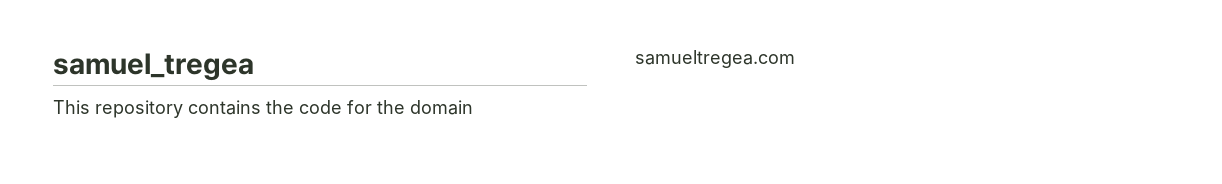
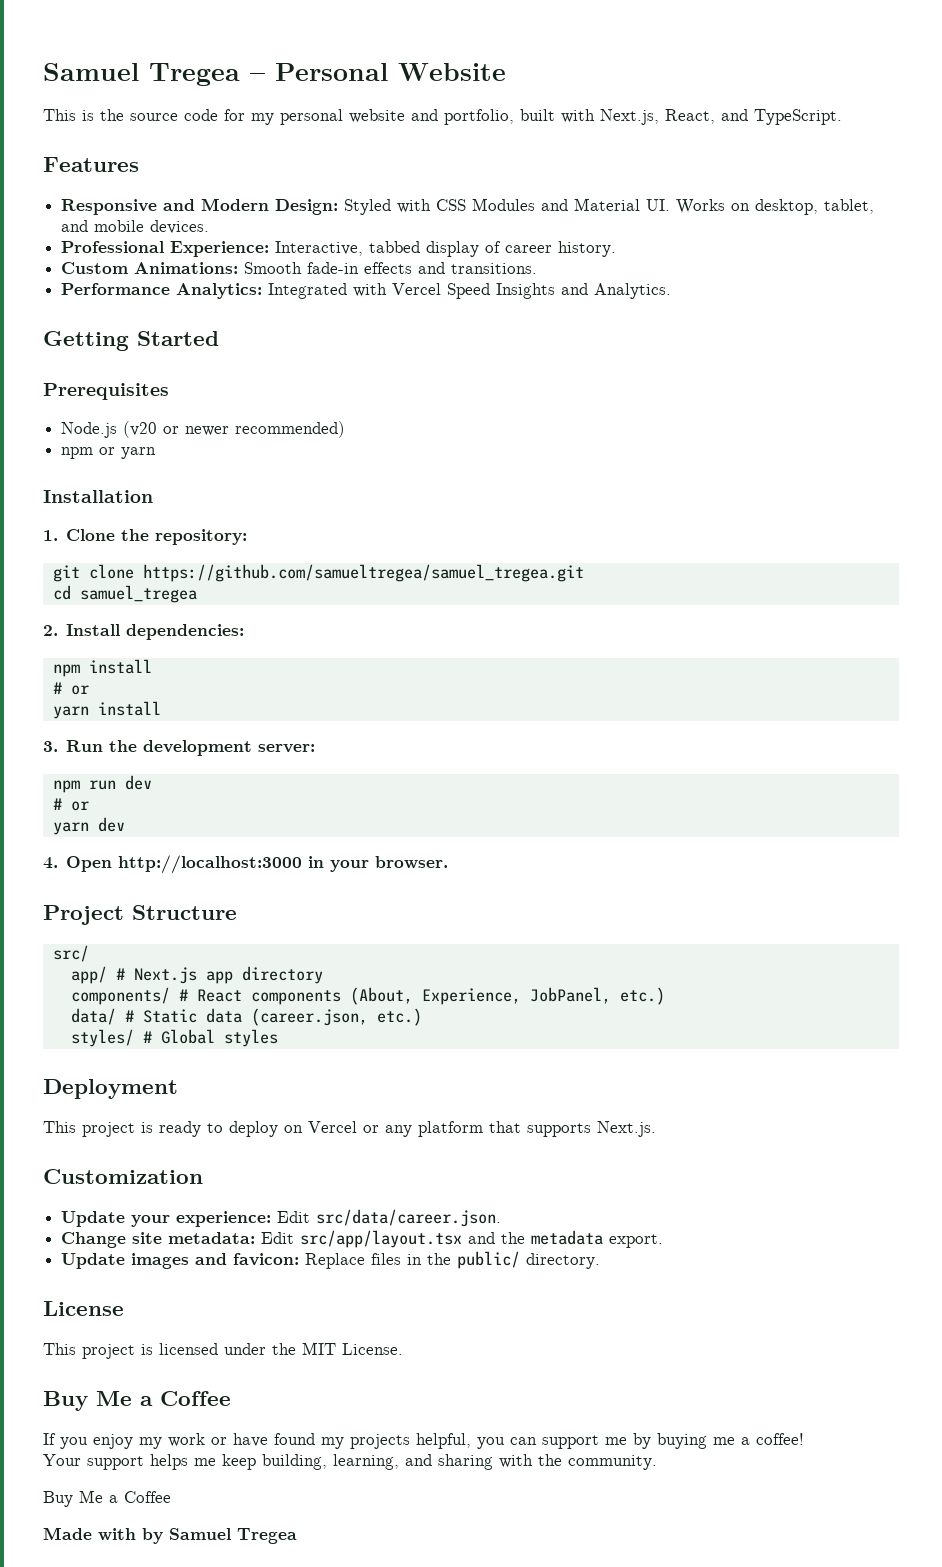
- samuel_tregea
- This repository contains the code for the domain samueltregea.com
+ Samuel Tregea – Personal Website
+ This is the source code for my personal website and portfolio, built with Next.js, React, and TypeScript.
+ Features
+ Responsive and Modern Design: Styled with CSS Modules and Material UI. Works on desktop, tablet, and mobile devices.
+ Professional Experience: Interactive, tabbed display of career history.
+ Custom Animations: Smooth fade-in effects and transitions.
+ Performance Analytics: Integrated with Vercel Speed Insights and Analytics.
+ Getting Started
+ Prerequisites
+ Node.js (v20 or newer recommended)
+ npm or yarn
+ Installation
+ 1. Clone the repository:
+ git clone https://github.com/samueltregea/samuel_tregea.git
+ cd samuel_tregea
+ 2. Install dependencies:
+ npm install
+ # or
+ yarn install
+ 3. Run the development server:
+ npm run dev
+ # or
+ yarn dev
+ 4. Open http://localhost:3000 in your browser.
+ Project Structure
+ src/
+ app/ # Next.js app directory
+ components/ # React components (About, Experience, JobPanel, etc.)
+ data/ # Static data (career.json, etc.)
+ styles/ # Global styles
+ Deployment
+ This project is ready to deploy on Vercel or any platform that supports Next.js.
+ Customization
+ Update your experience: Edit src/data/career.json.
+ Change site metadata: Edit src/app/layout.tsx and the metadata export.
+ Update images and favicon: Replace files in the public/ directory.
+ License
+ This project is licensed under the MIT License.
+ Buy Me a Coffee
+ If you enjoy my work or have found my projects helpful, you can support me by buying me a coffee!
+ Your support helps me keep building, learning, and sharing with the community.
+ Buy Me a Coffee
+ Made with by Samuel Tregea

